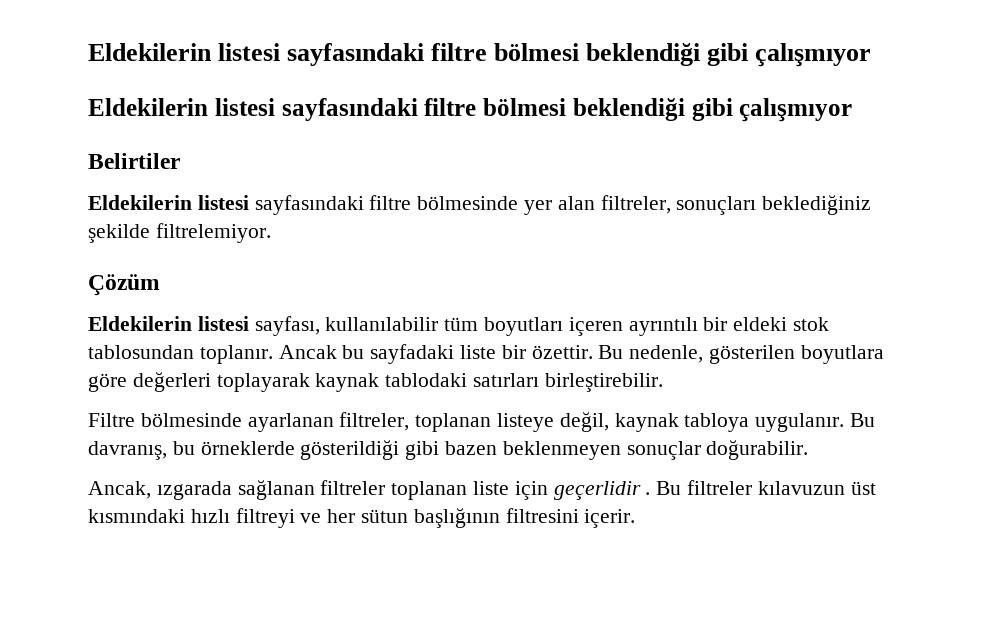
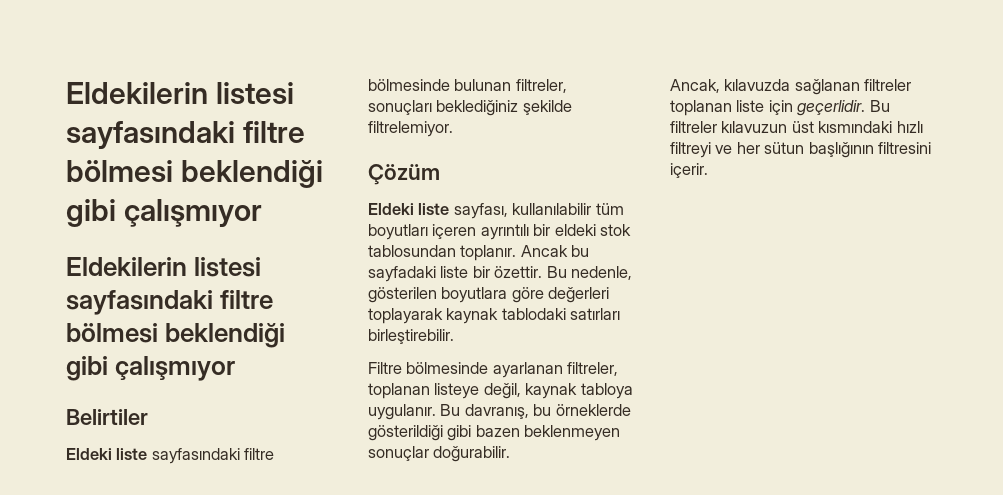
- Eldekilerin listesi sayfasındaki filtre bölmesinde yer alan filtreler, sonuçları beklediğiniz şekilde filtrelemiyor.
+ Eldeki liste sayfasındaki filtre bölmesinde bulunan filtreler, sonuçları beklediğiniz şekilde filtrelemiyor.
- Eldekilerin listesi sayfası, kullanılabilir tüm boyutları içeren ayrıntılı bir eldeki stok tablosundan toplanır.
+ Eldeki liste sayfası, kullanılabilir tüm boyutları içeren ayrıntılı bir eldeki stok tablosundan toplanır.
- Ancak, ızgarada sağlanan filtreler toplanan liste için geçerlidir .
+ Ancak, kılavuzda sağlanan filtreler toplanan liste için geçerlidir.

